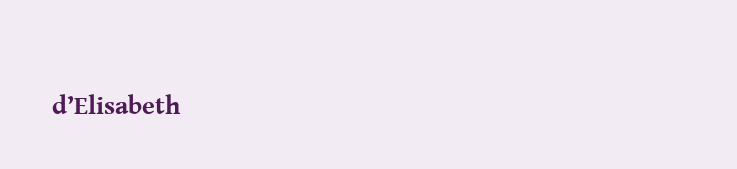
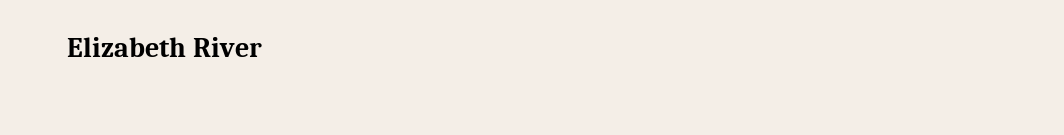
- d’Elisabeth
+ Elizabeth River

